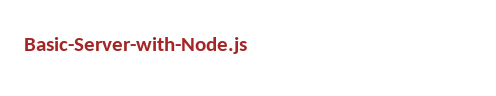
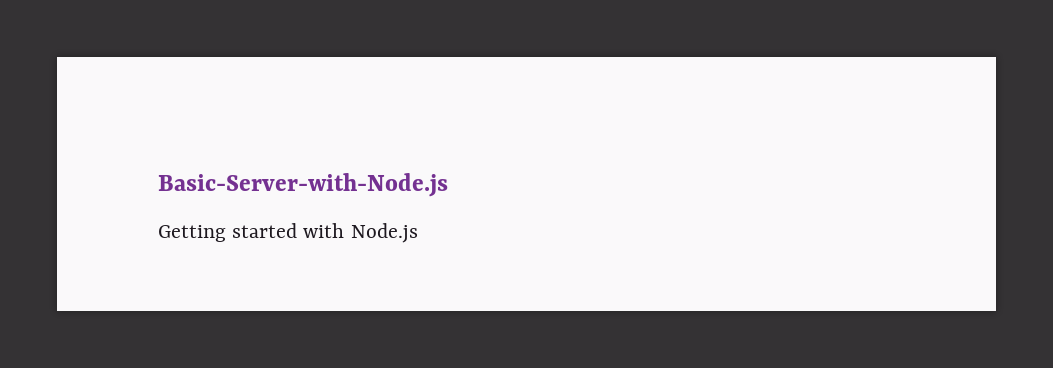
+ Getting started with Node.js

